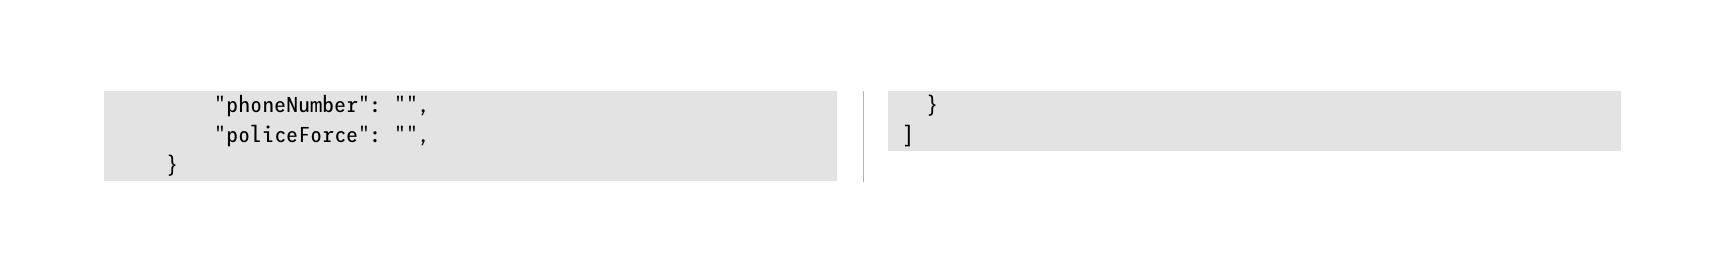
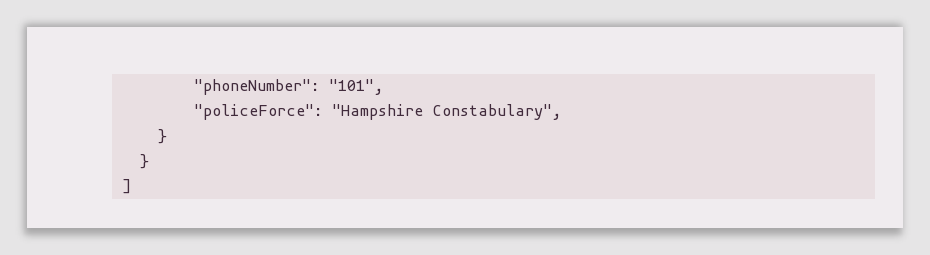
- "phoneNumber": "",
+ "phoneNumber": "101",
- "policeForce": "",
+ "policeForce": "Hampshire Constabulary",

